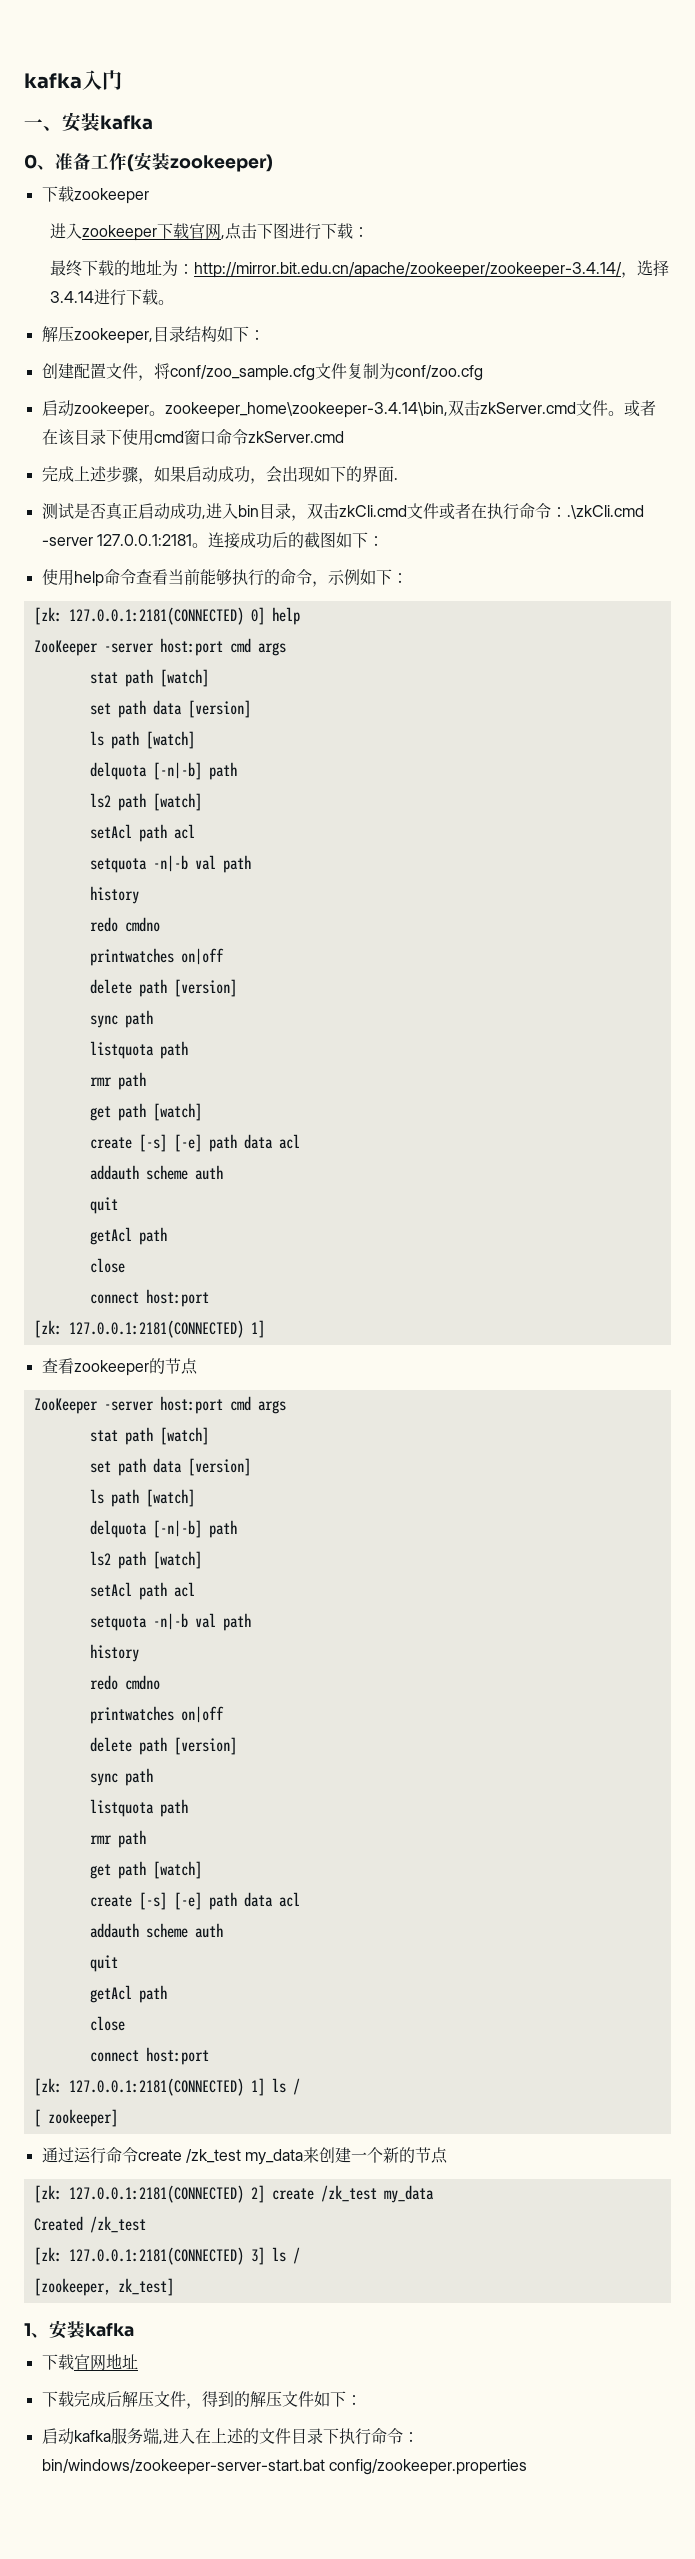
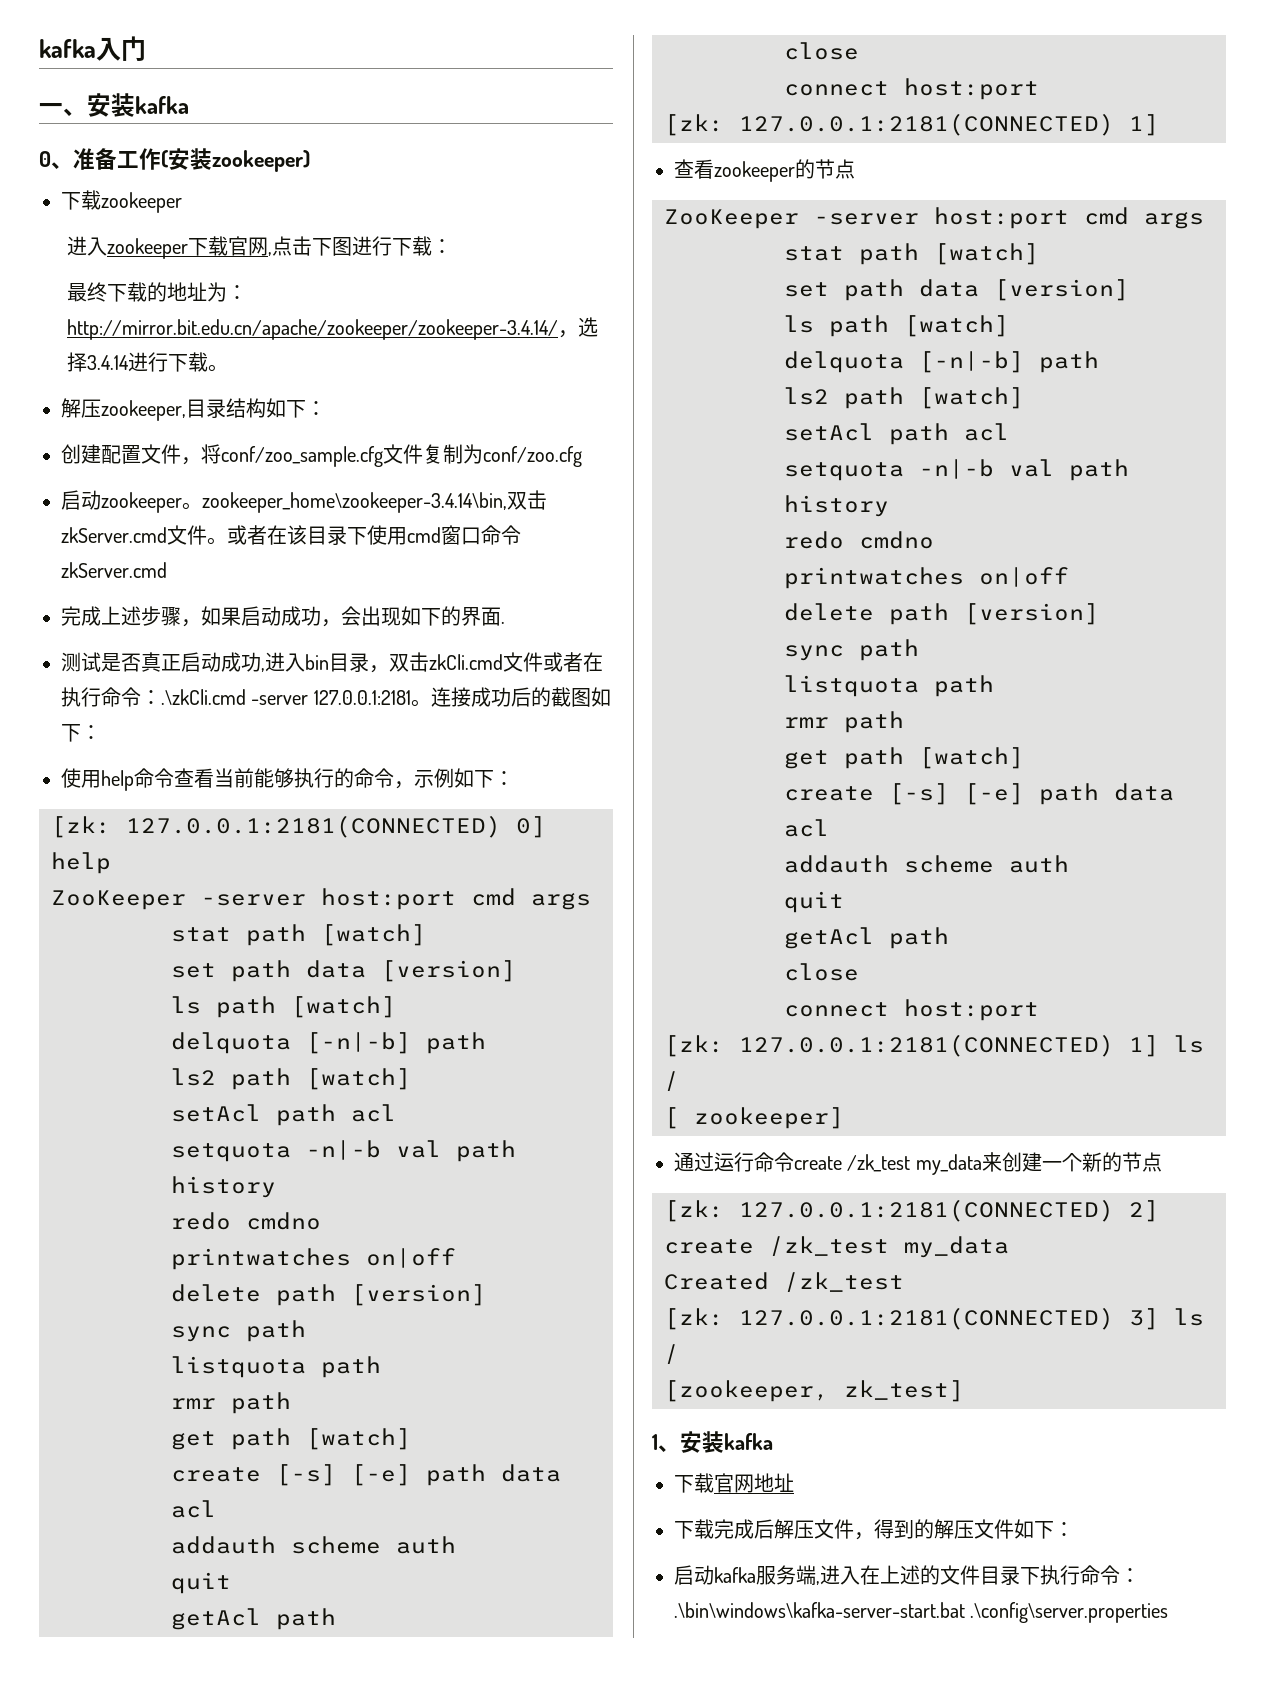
- 启动kafka服务端,进入在上述的文件目录下执行命令：bin/windows/zookeeper-server-start.bat config/zookeeper.properties
+ 启动kafka服务端,进入在上述的文件目录下执行命令：.\bin\windows\kafka-server-start.bat .\config\server.properties

